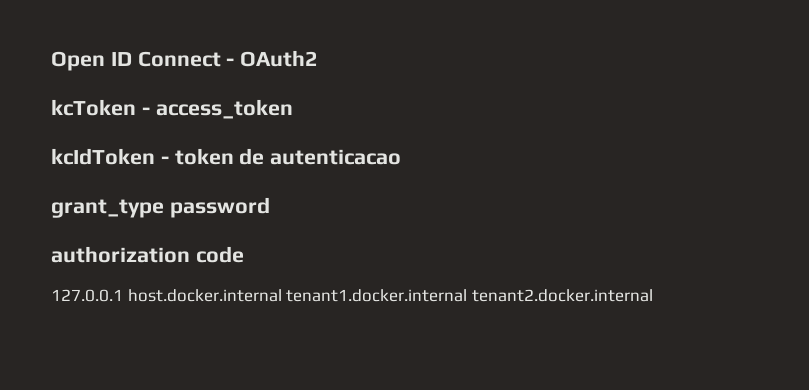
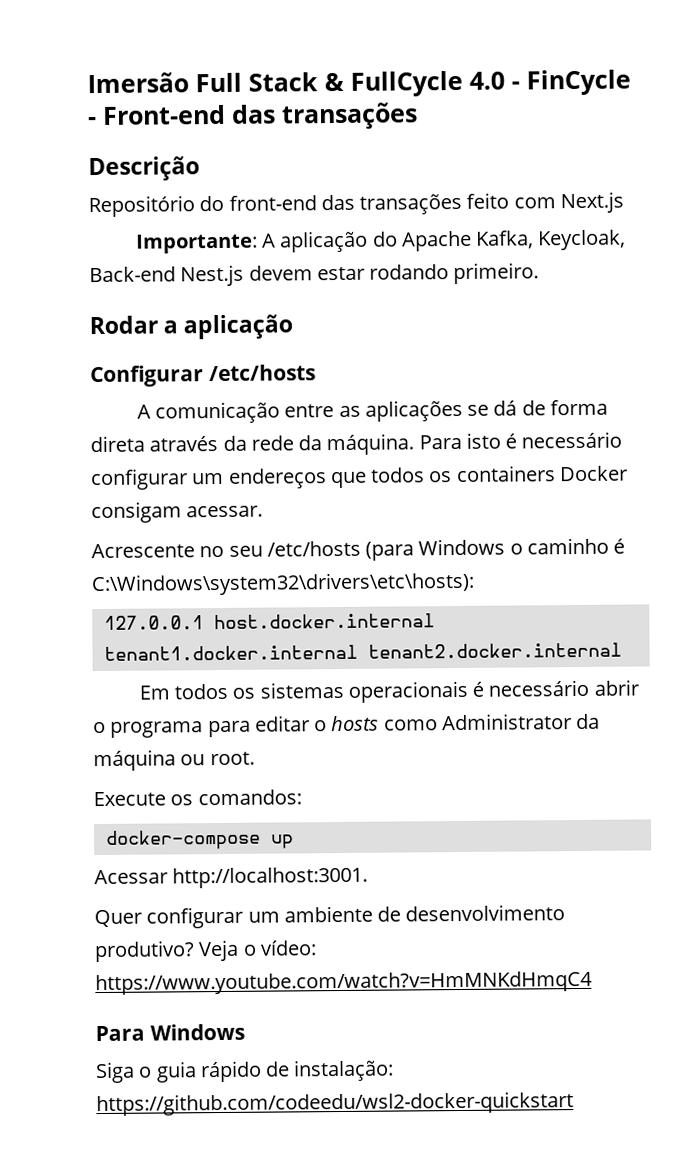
- Open ID Connect - OAuth2
- kcToken - access_token
- kcIdToken - token de autenticacao
- grant_type password
- authorization code
+ Imersão Full Stack & FullCycle 4.0 - FinCycle - Front-end das transações
+ Descrição
+ Repositório do front-end das transações feito com Next.js
+ Importante: A aplicação do Apache Kafka, Keycloak, Back-end Nest.js devem estar rodando primeiro.
+ Rodar a aplicação
+ Configurar /etc/hosts
+ A comunicação entre as aplicações se dá de forma direta através da rede da máquina. Para isto é necessário configurar um endereços que todos os containers Docker consigam acessar.
+ Acrescente no seu /etc/hosts (para Windows o caminho é C:\Windows\system32\drivers\etc\hosts):
  127.0.0.1 host.docker.internal tenant1.docker.internal tenant2.docker.internal
+ Em todos os sistemas operacionais é necessário abrir o programa para editar o hosts como Administrator da máquina ou root.
+ Execute os comandos:
+ docker-compose up
+ Acessar http://localhost:3001.
+ Quer configurar um ambiente de desenvolvimento produtivo? Veja o vídeo: https://www.youtube.com/watch?v=HmMNKdHmqC4
+ Para Windows
+ Siga o guia rápido de instalação: https://github.com/codeedu/wsl2-docker-quickstart

